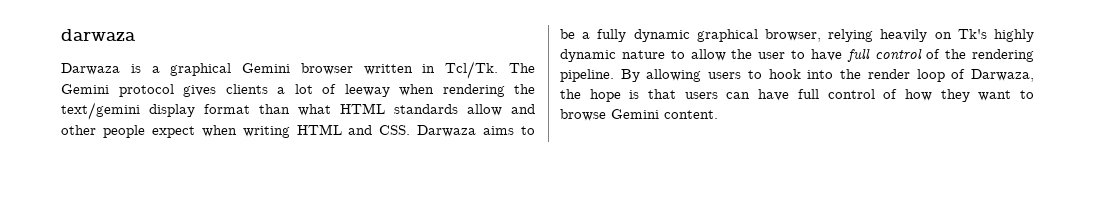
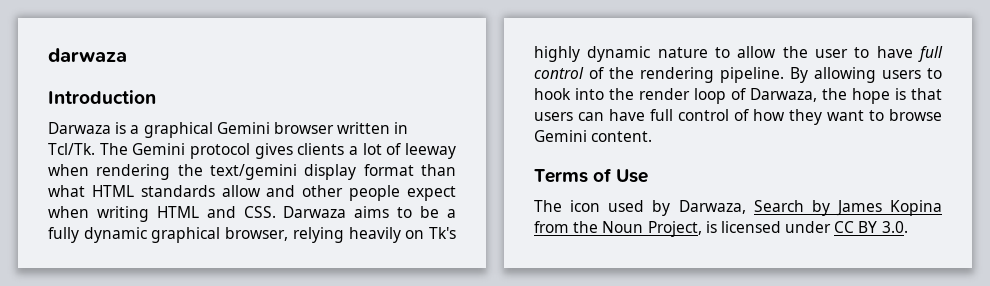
+ Introduction
+ Terms of Use
+ The icon used by Darwaza, Search by James Kopina from the Noun Project, is licensed under CC BY 3.0.

